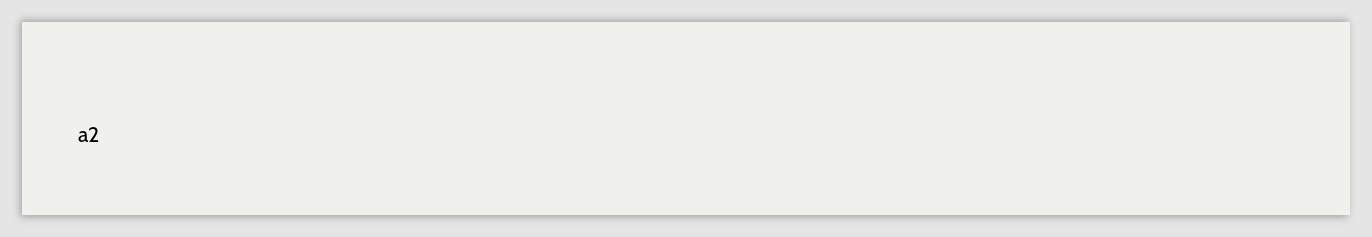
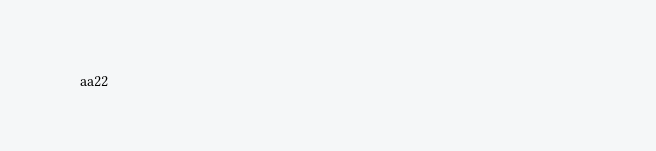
- a2
+ aa22

